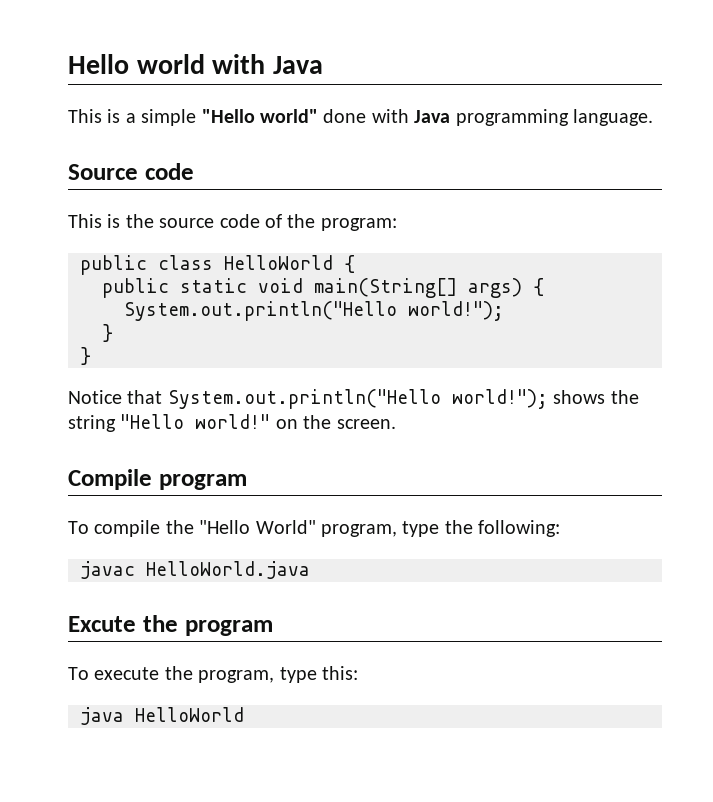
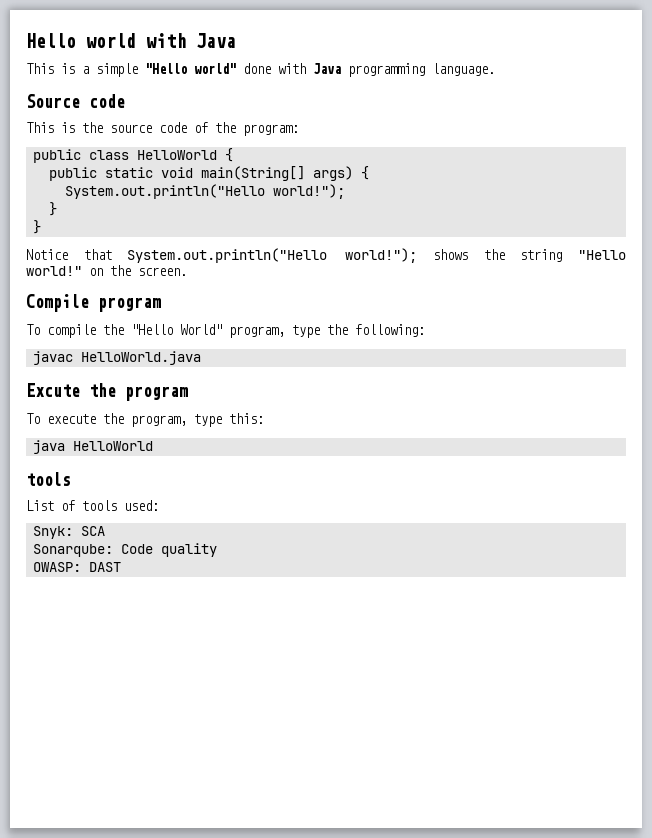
  java HelloWorld
+ tools
+ List of tools used:
+ Snyk: SCA
+ Sonarqube: Code quality
+ OWASP: DAST

